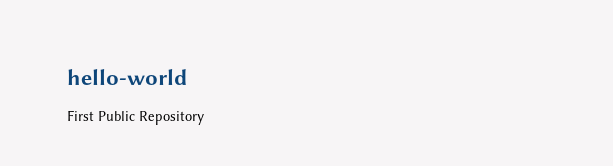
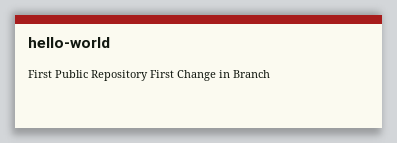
- First Public Repository
+ First Public Repository First Change in Branch

